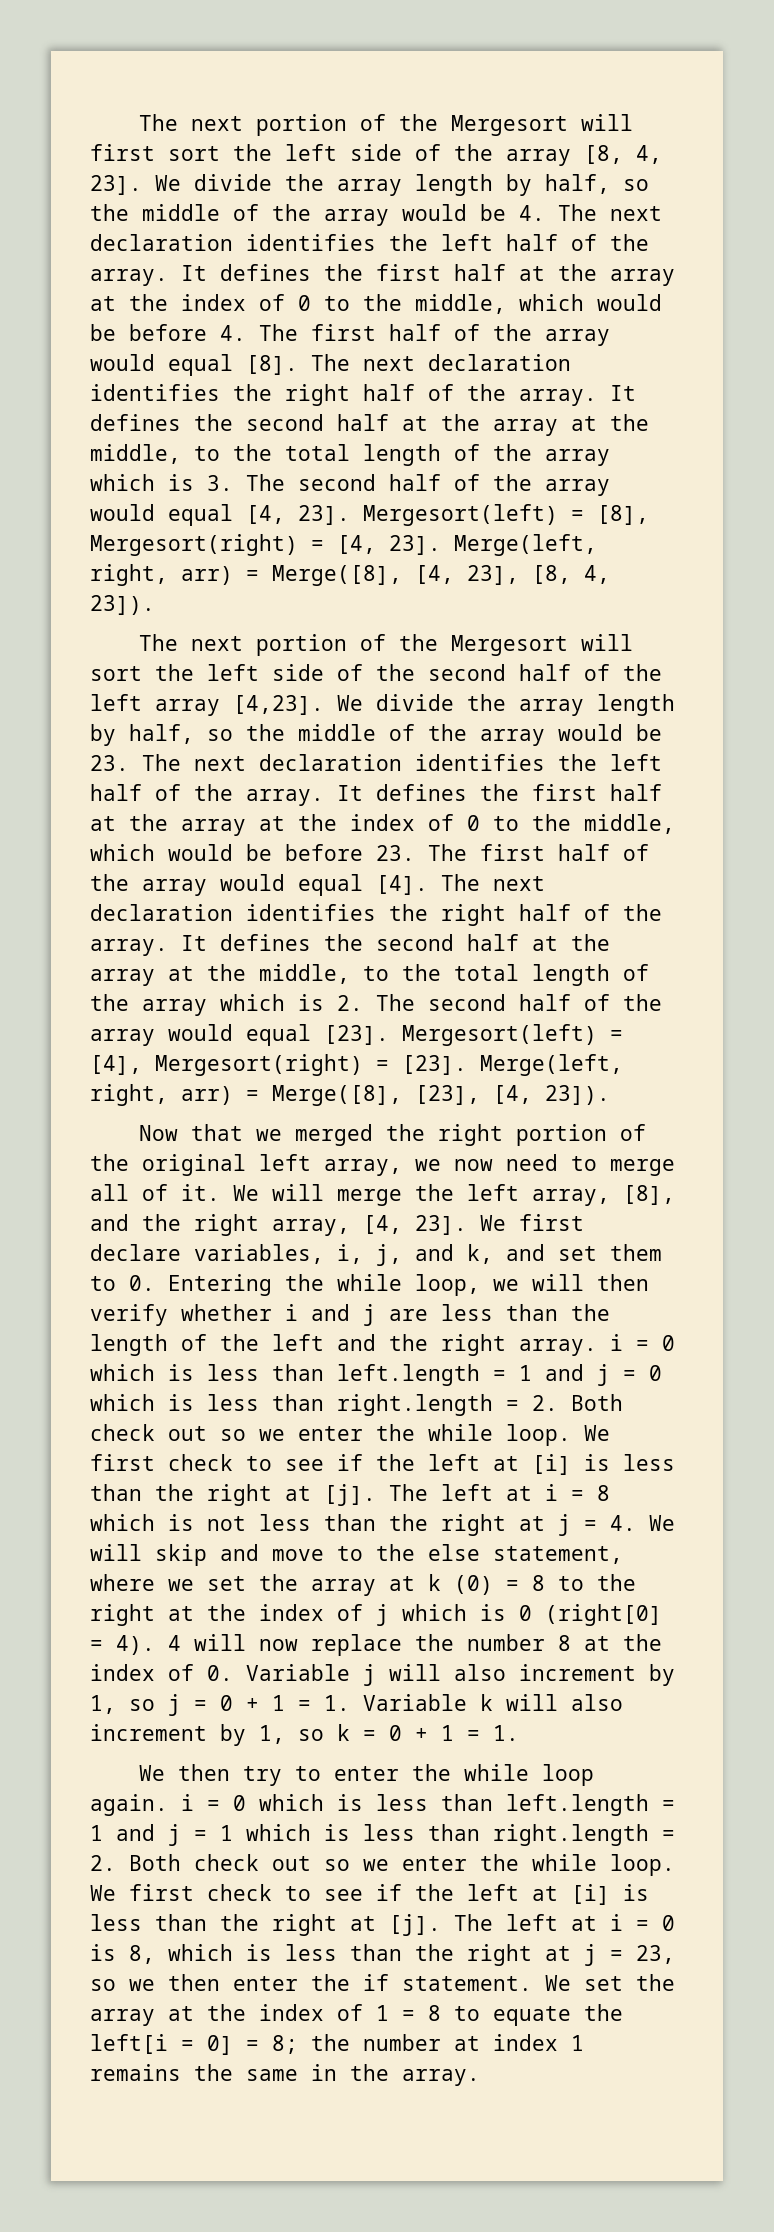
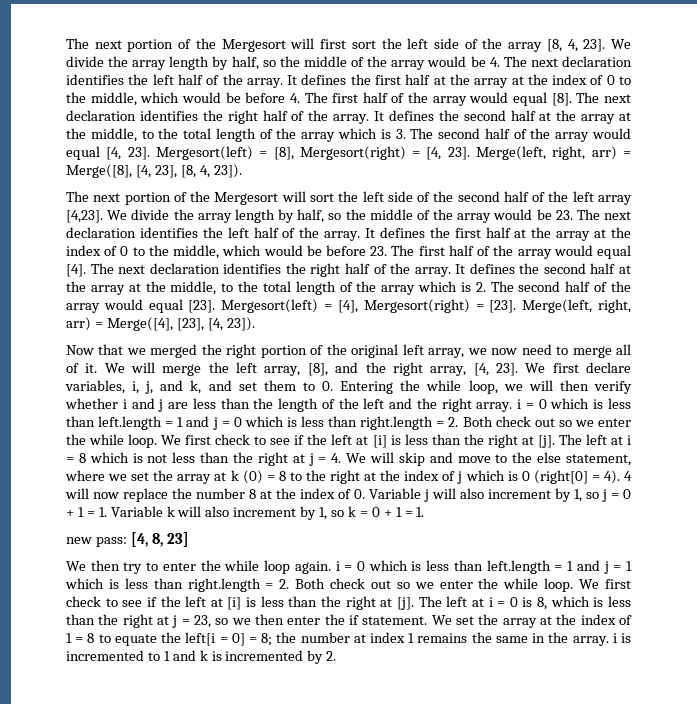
- Merge(left, right, arr) = Merge([8], [23], [4, 23]).
+ Merge(left, right, arr) = Merge([4], [23], [4, 23]).
+ new pass: [4, 8, 23]
- We set the array at the index of 1 = 8 to equate the left[i = 0] = 8; the number at index 1 remains the same in the array.
+ We set the array at the index of 1 = 8 to equate the left[i = 0] = 8; the number at index 1 remains the same in the array. i is incremented to 1 and k is incremented by 2.

